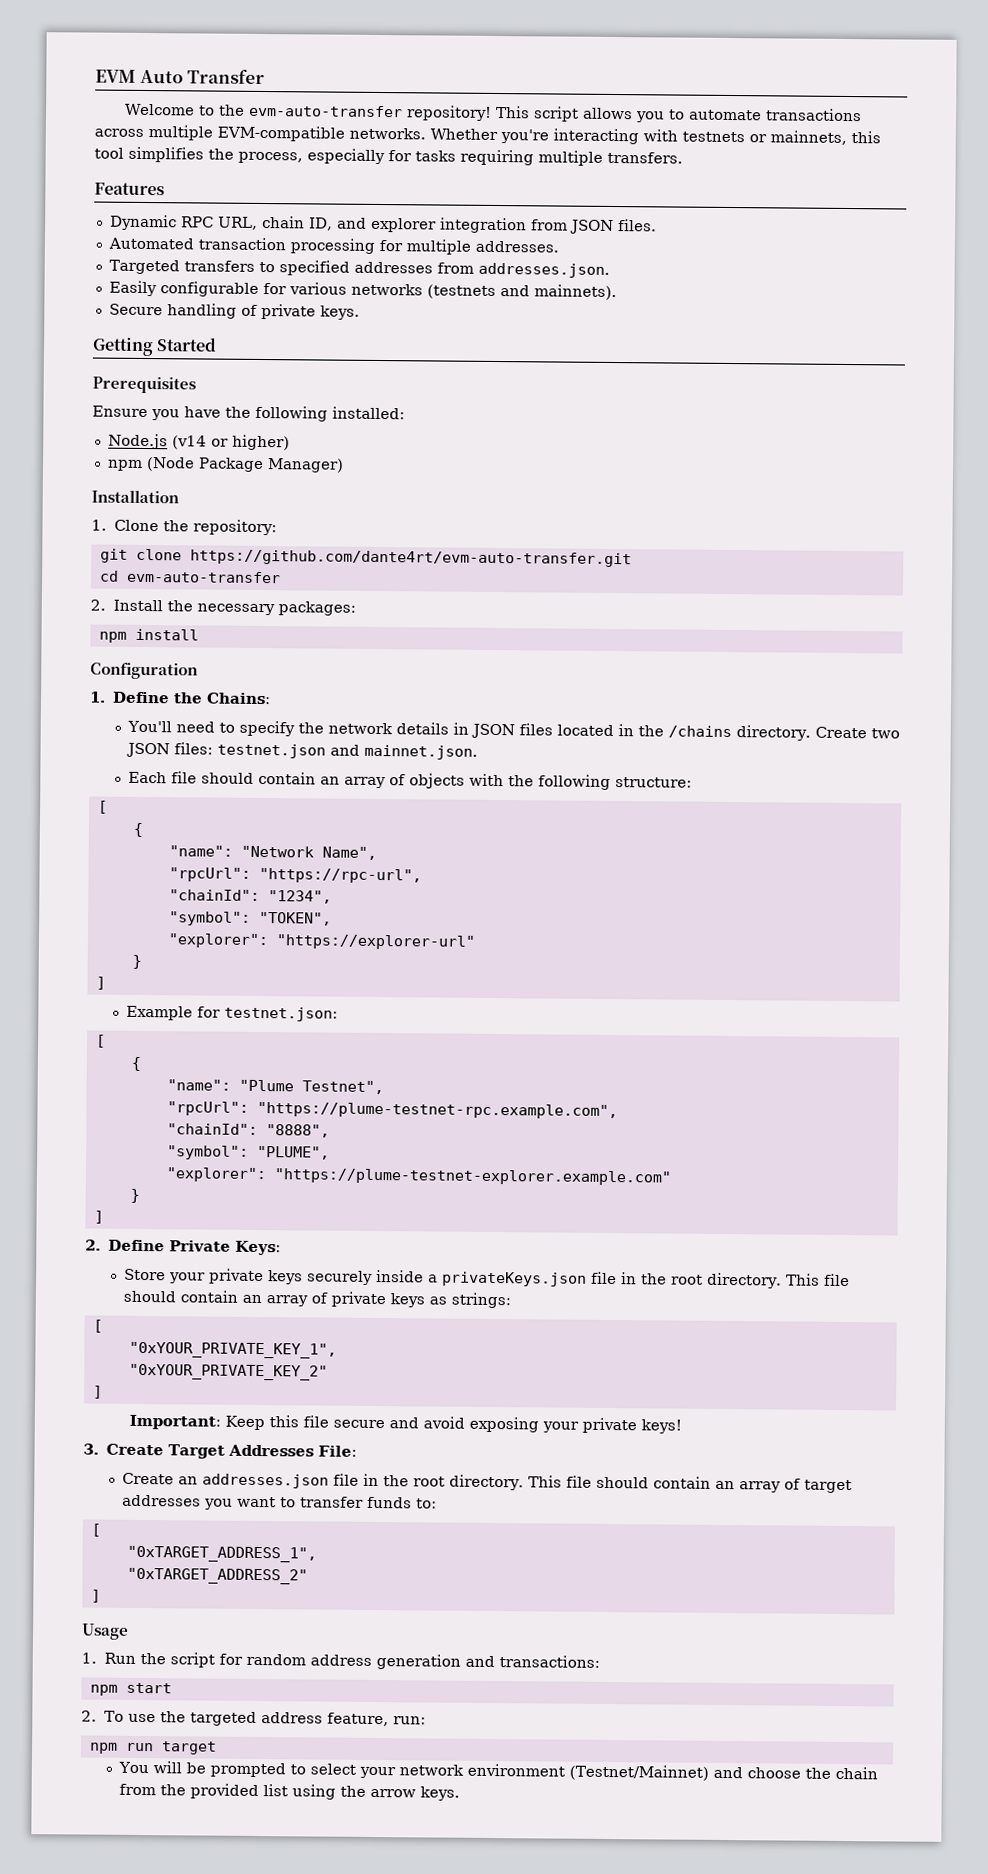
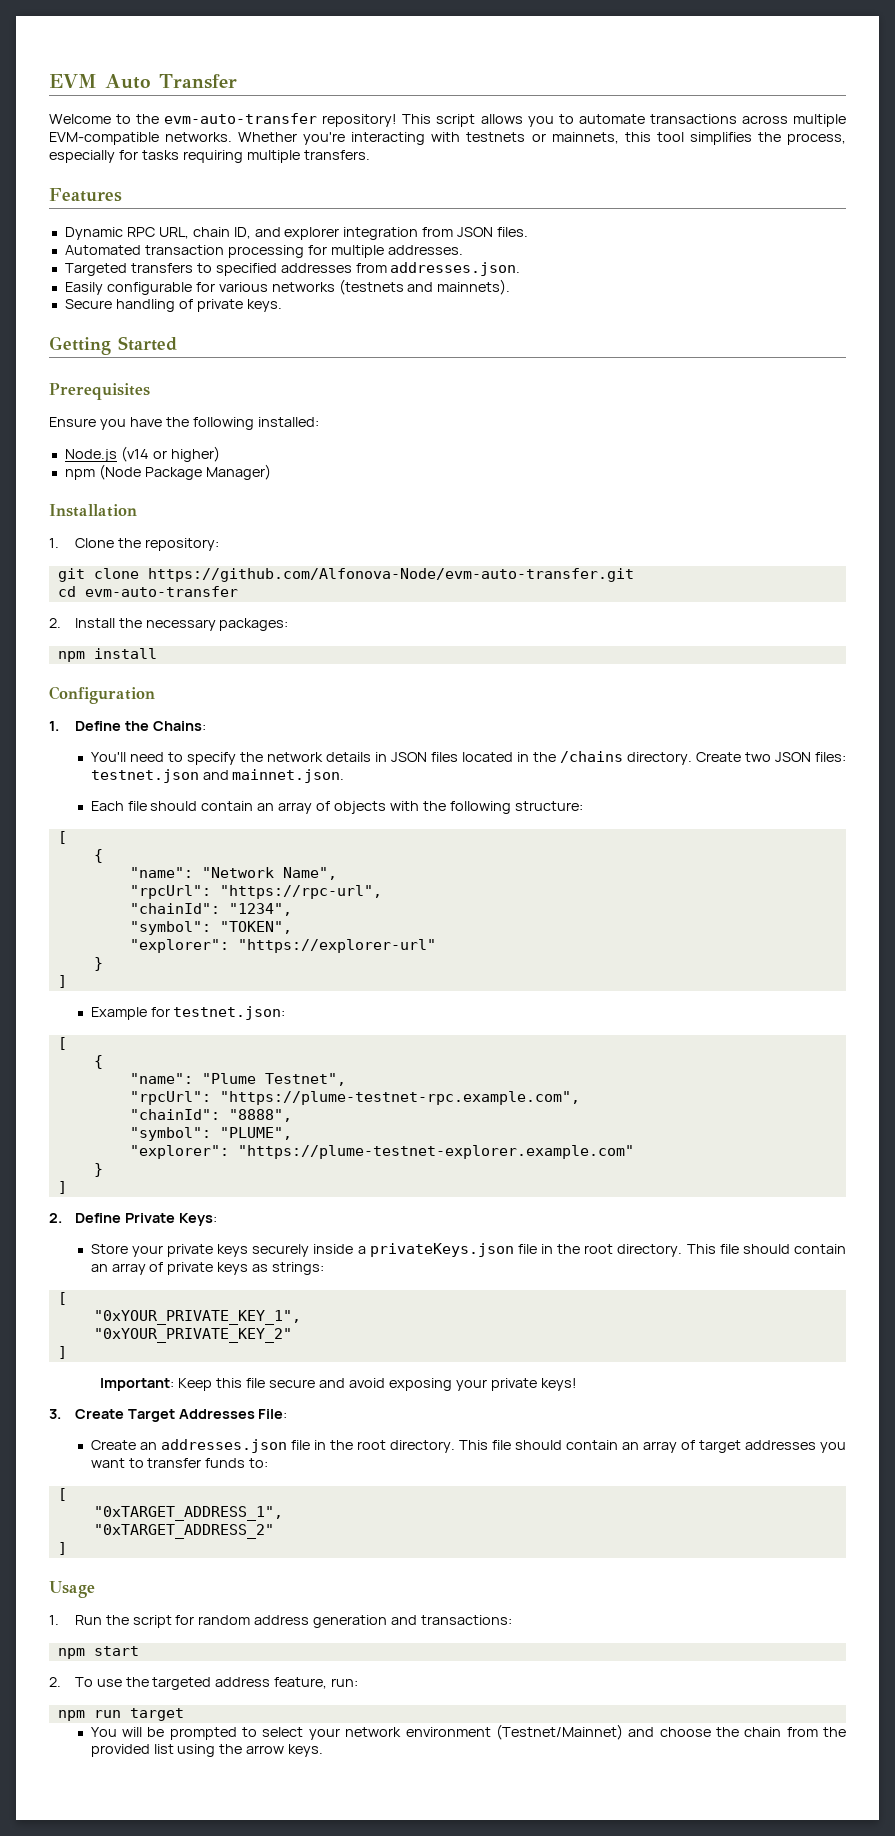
- git clone https://github.com/dante4rt/evm-auto-transfer.git
+ git clone https://github.com/Alfonova-Node/evm-auto-transfer.git

